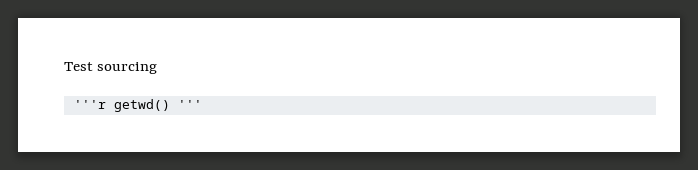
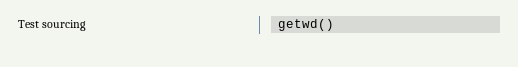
- '''r getwd() '''
+ getwd()

